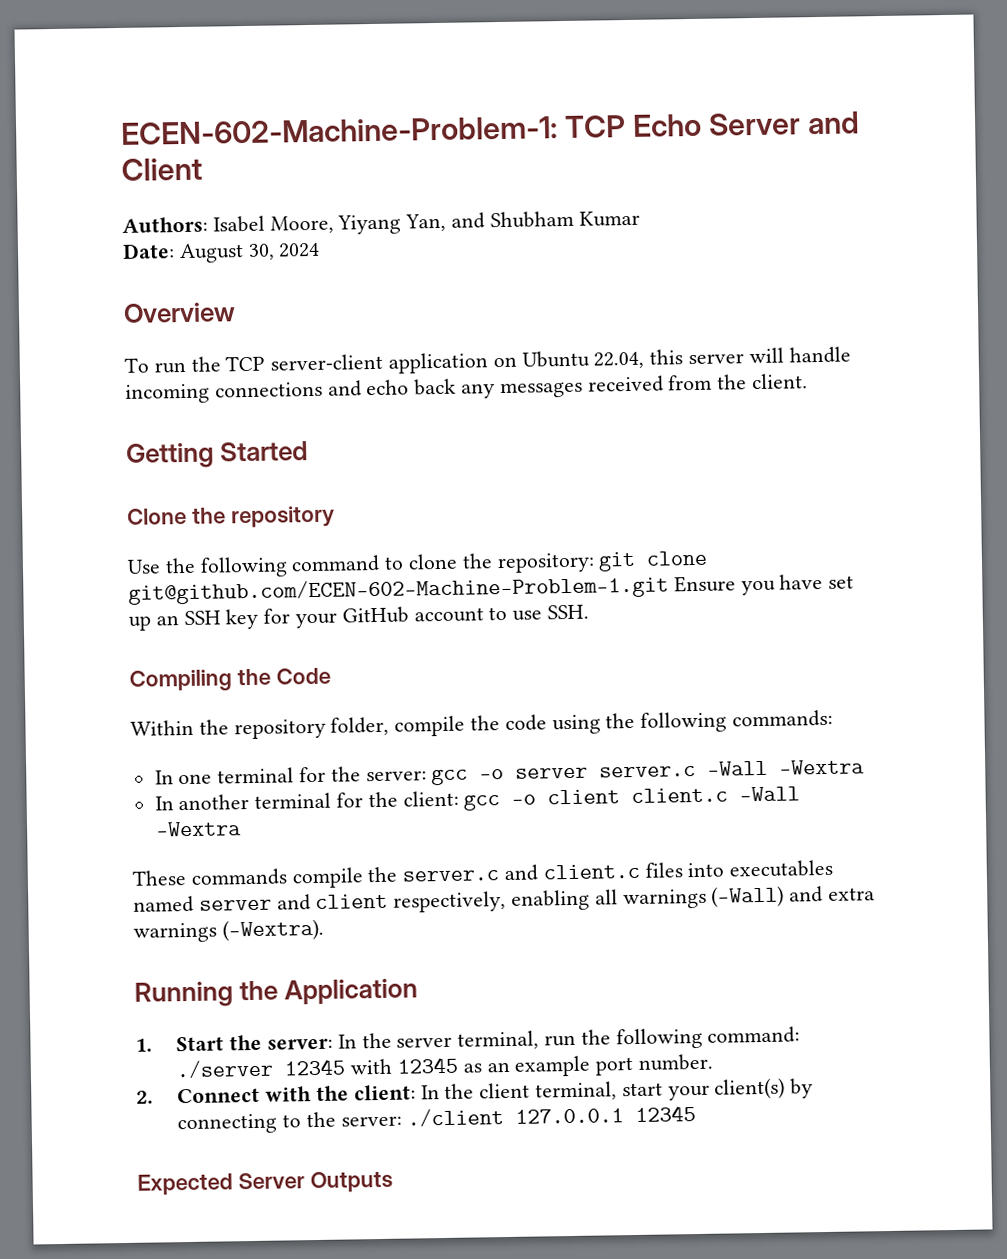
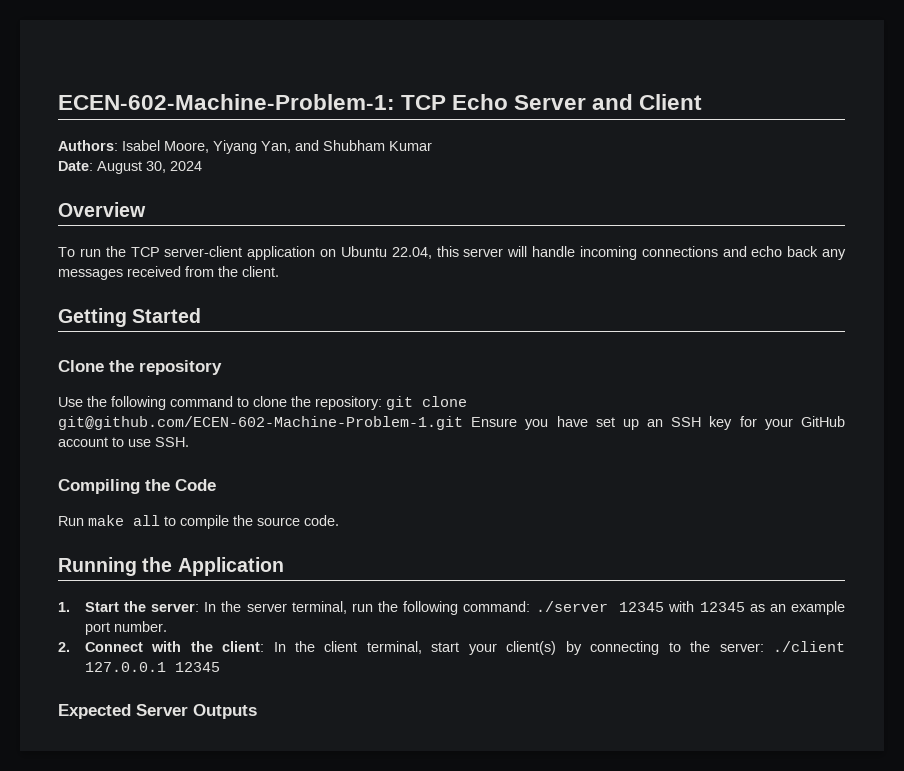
- Within the repository folder, compile the code using the following commands:
- In one terminal for the server: gcc -o server server.c -Wall -Wextra
- In another terminal for the client: gcc -o client client.c -Wall -Wextra
- These commands compile the server.c and client.c files into executables named server and client respectively, enabling all warnings (-Wall) and extra warnings (-Wextra).
+ Run make all to compile the source code.

